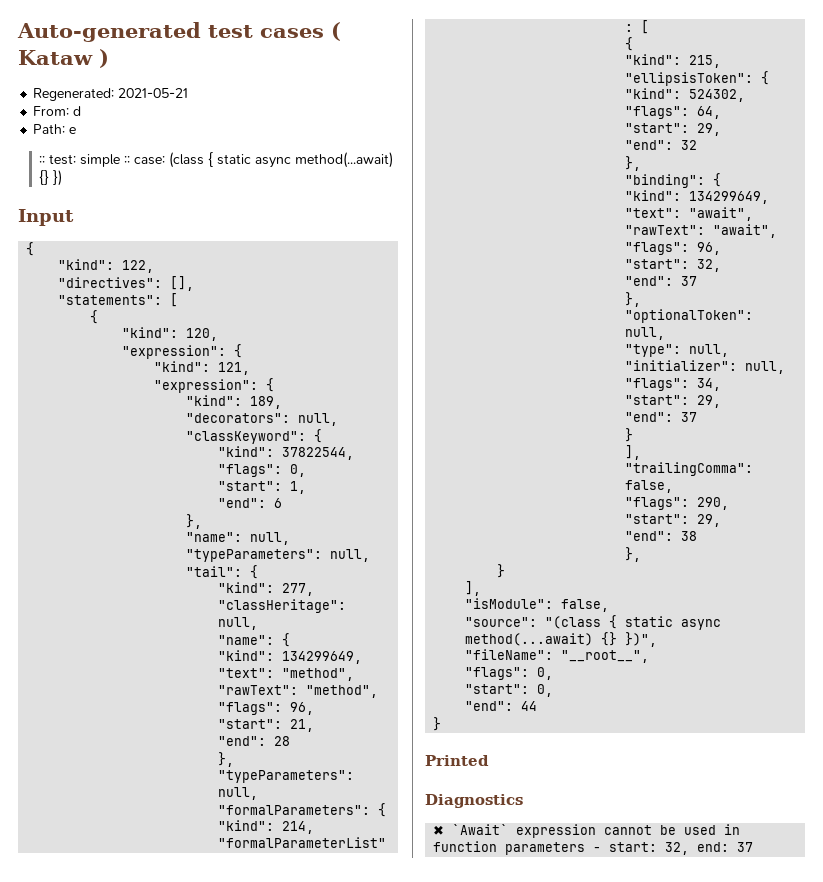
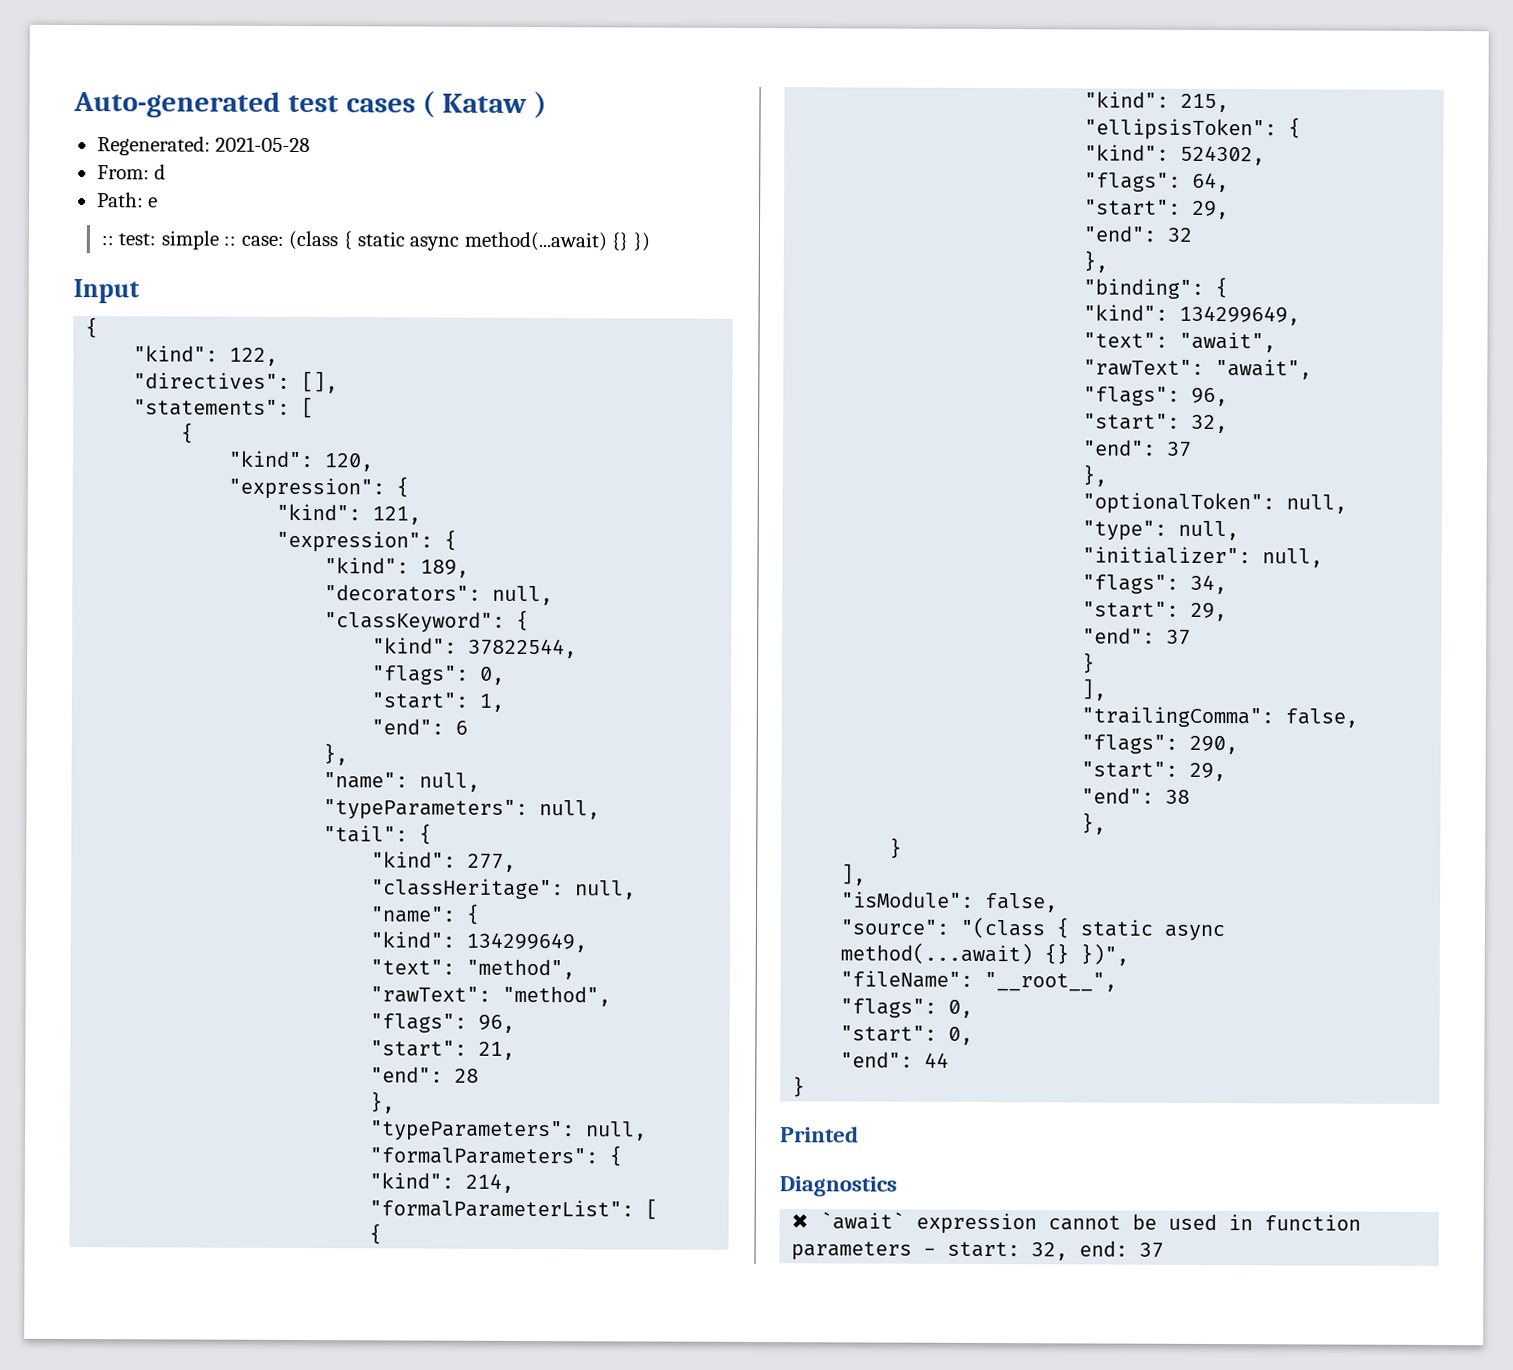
- Regenerated: 2021-05-21
+ Regenerated: 2021-05-28
- ✖ `Await` expression cannot be used in function parameters - start: 32, end: 37
+ ✖ `await` expression cannot be used in function parameters - start: 32, end: 37

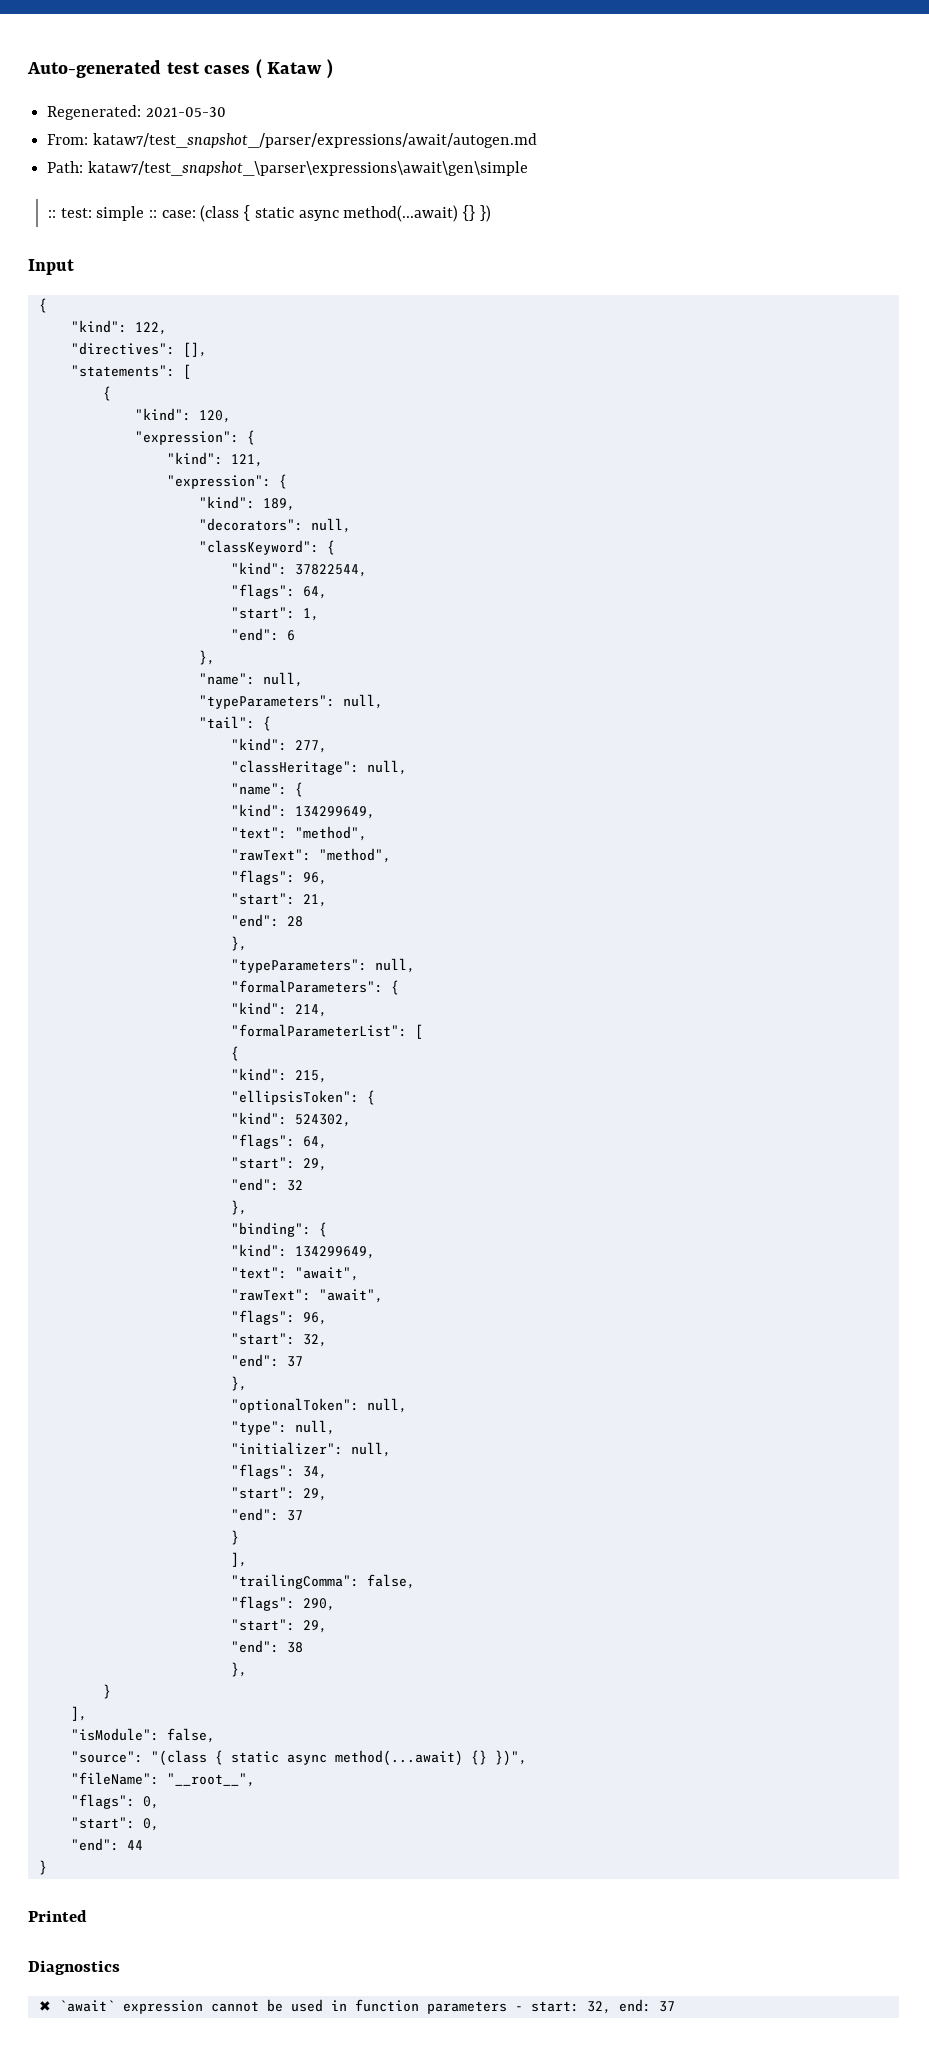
- Regenerated: 2021-05-28
+ Regenerated: 2021-05-30
- From: d
+ From: kataw7/test_snapshot_/parser/expressions/await/autogen.md
- Path: e
+ Path: kataw7/test_snapshot_\parser\expressions\await\gen\simple
  "kind": 37822544,
- "flags": 0,
+ "flags": 64,

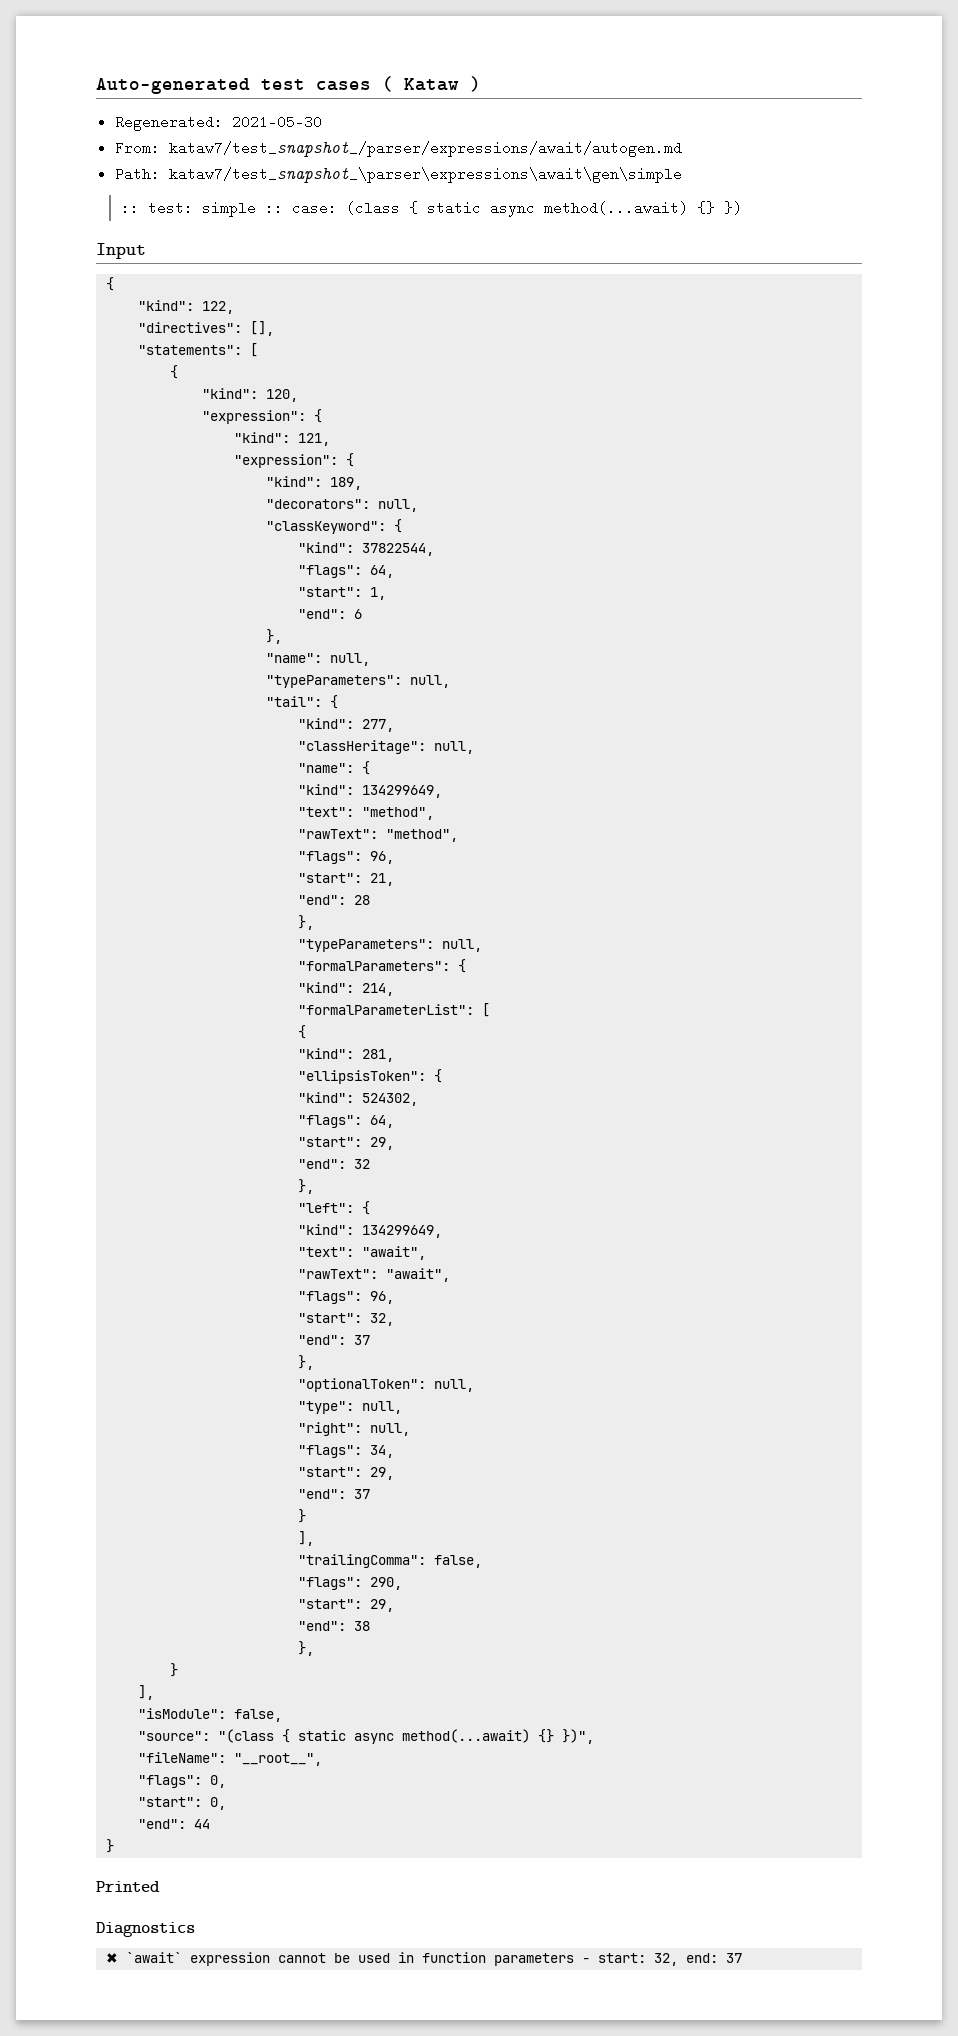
- "kind": 215,
+ "kind": 281,
- "binding": {
+ "left": {
- "initializer": null,
+ "right": null,

